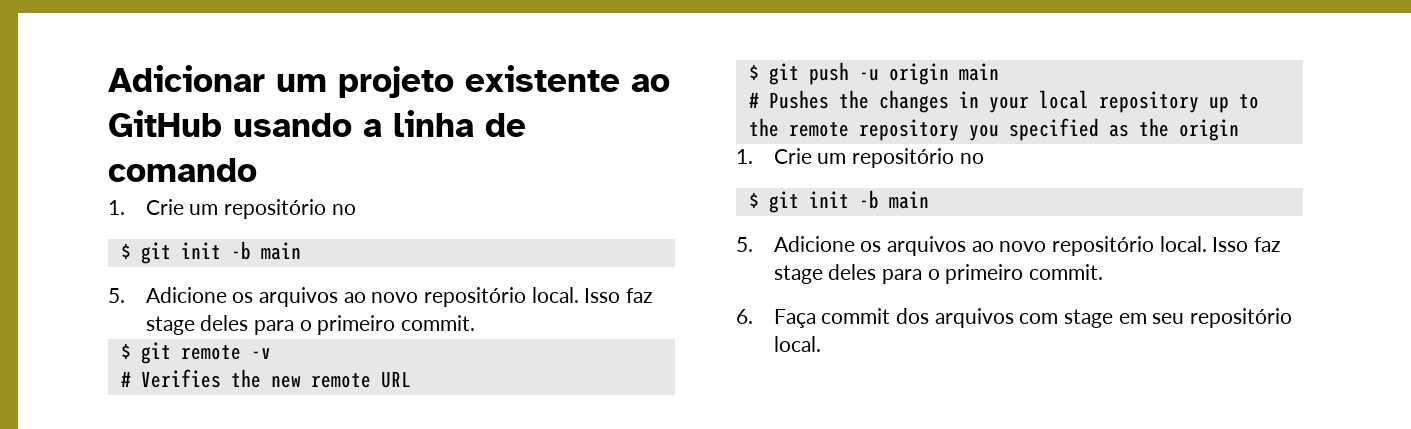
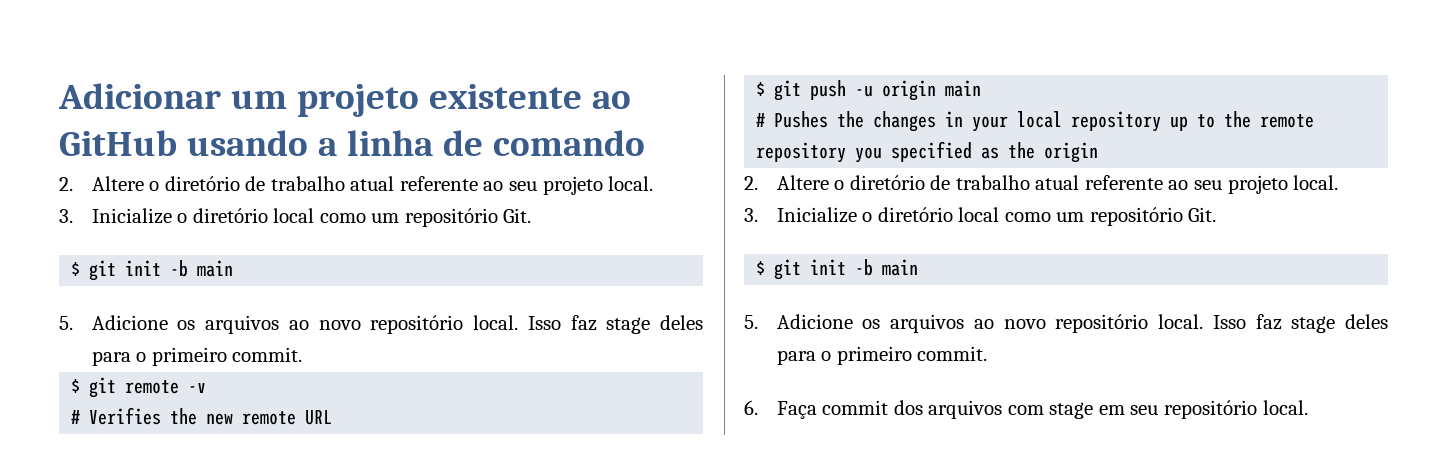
  Adicionar um projeto existente ao GitHub usando a linha de comando
- 1. Crie um repositório no
+ 2. Altere o diretório de trabalho atual referente ao seu projeto local.
+ 3. Inicialize o diretório local como um repositório Git.
  # Pushes the changes in your local repository up to the remote repository you specified as the origin
- 1. Crie um repositório no
+ 2. Altere o diretório de trabalho atual referente ao seu projeto local.
+ 3. Inicialize o diretório local como um repositório Git.

